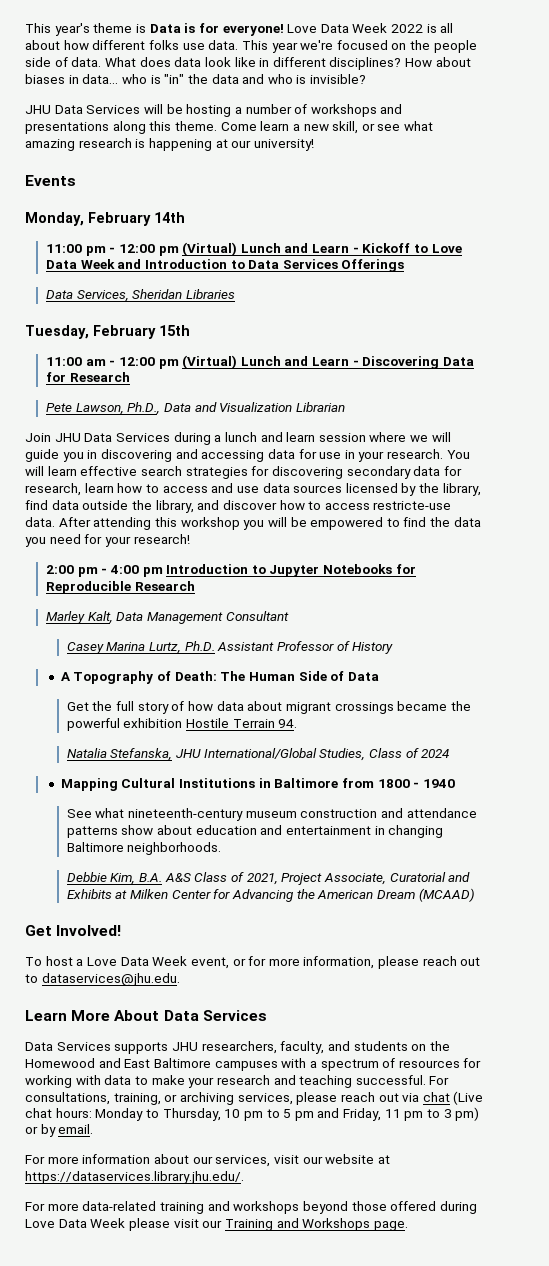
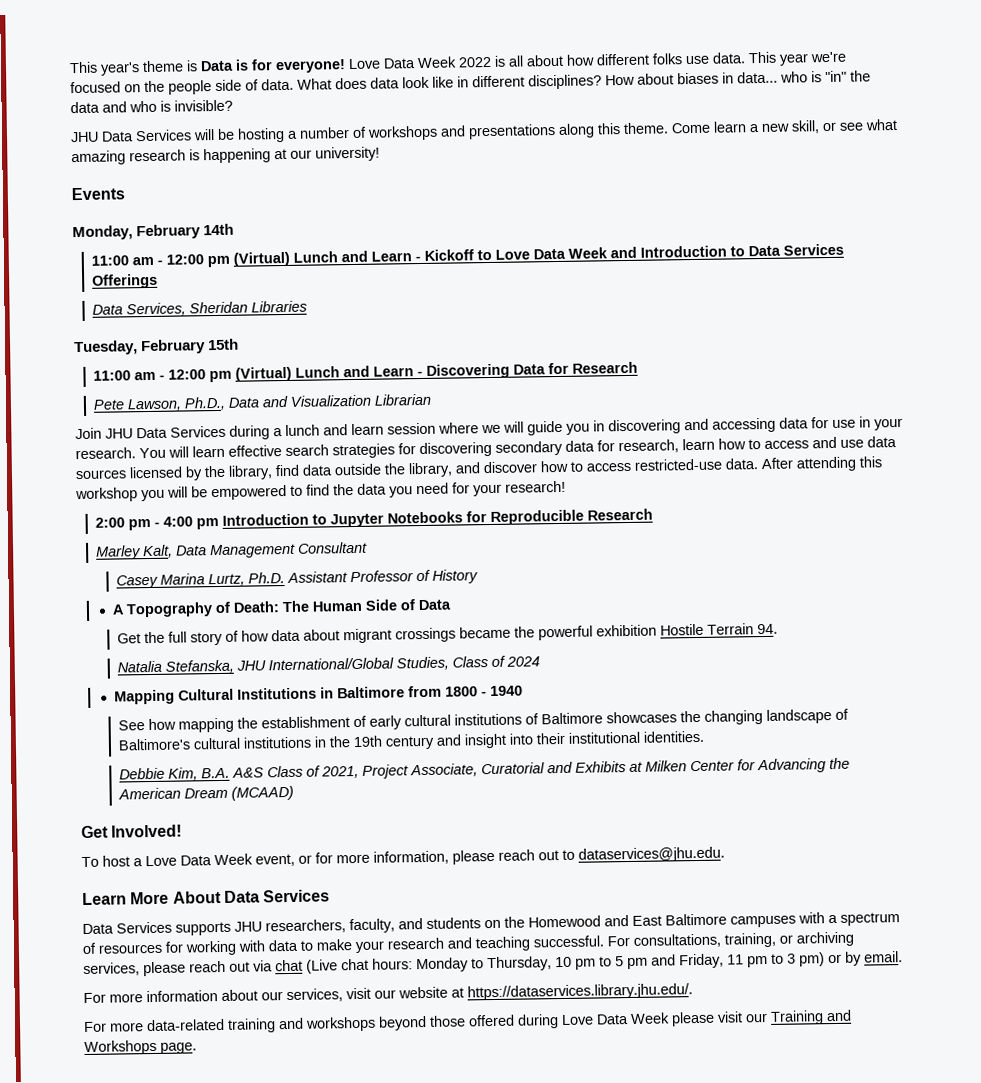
- 11:00 pm - 12:00 pm (Virtual) Lunch and Learn - Kickoff to Love Data Week and Introduction to Data Services Offerings
+ 11:00 am - 12:00 pm (Virtual) Lunch and Learn - Kickoff to Love Data Week and Introduction to Data Services Offerings
- You will learn effective search strategies for discovering secondary data for research, learn how to access and use data sources licensed by the library, find data outside the library, and discover how to access restricte-use data.
+ You will learn effective search strategies for discovering secondary data for research, learn how to access and use data sources licensed by the library, find data outside the library, and discover how to access restricted-use data.
- See what nineteenth-century museum construction and attendance patterns show about education and entertainment in changing Baltimore neighborhoods.
+ See how mapping the establishment of early cultural institutions of Baltimore showcases the changing landscape of Baltimore's cultural institutions in the 19th century and insight into their institutional identities.

